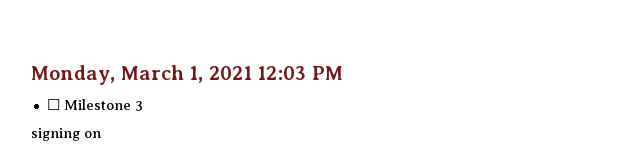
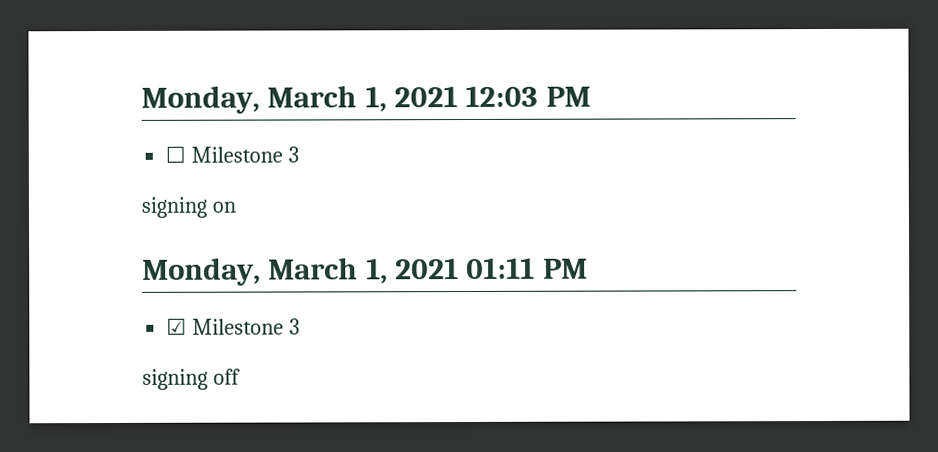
+ Monday, March 1, 2021 01:11 PM
+ ☑ Milestone 3
+ signing off

